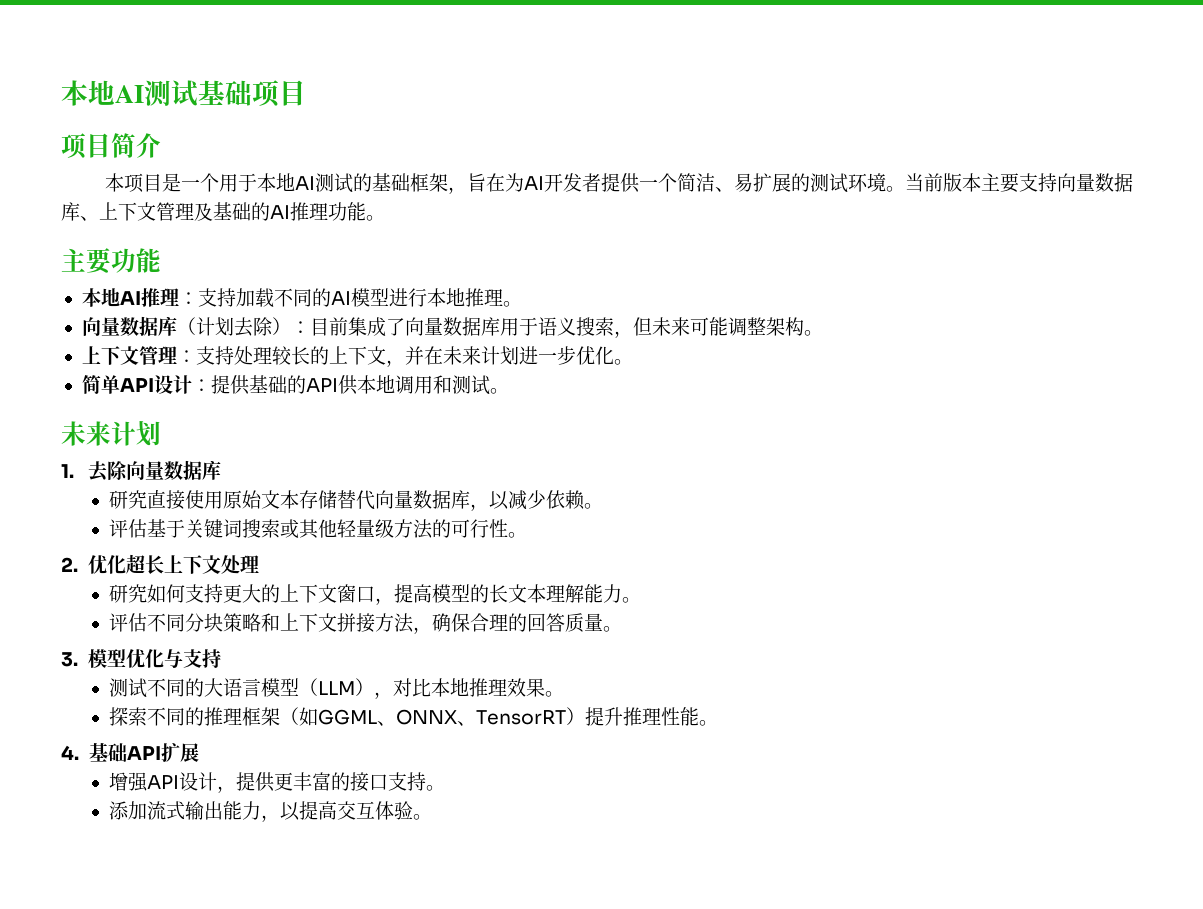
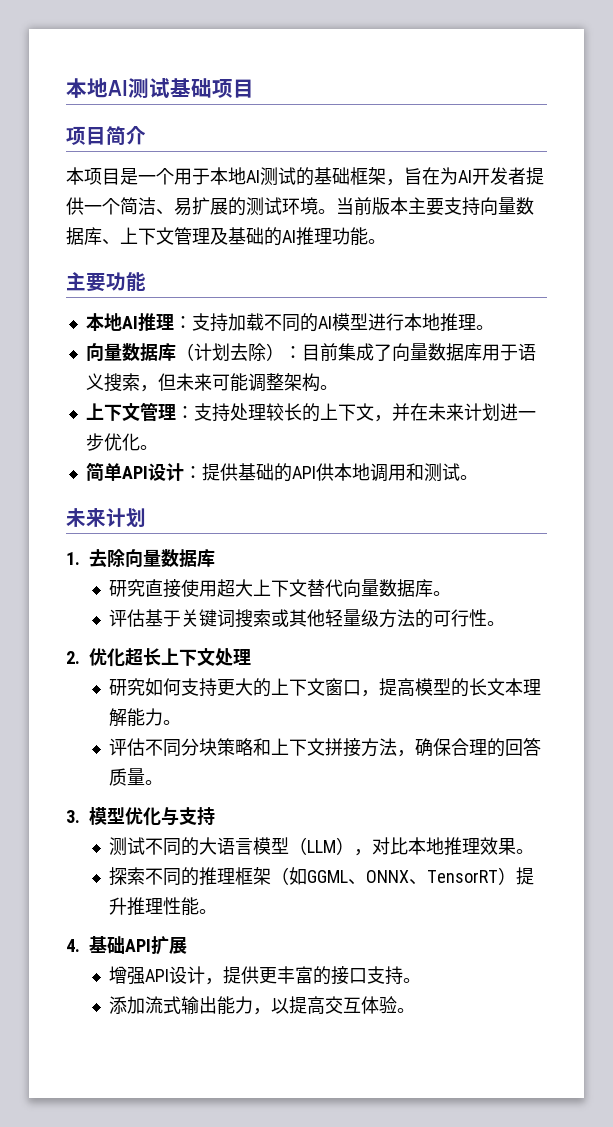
- 研究直接使用原始文本存储替代向量数据库，以减少依赖。
+ 研究直接使用超大上下文替代向量数据库。

